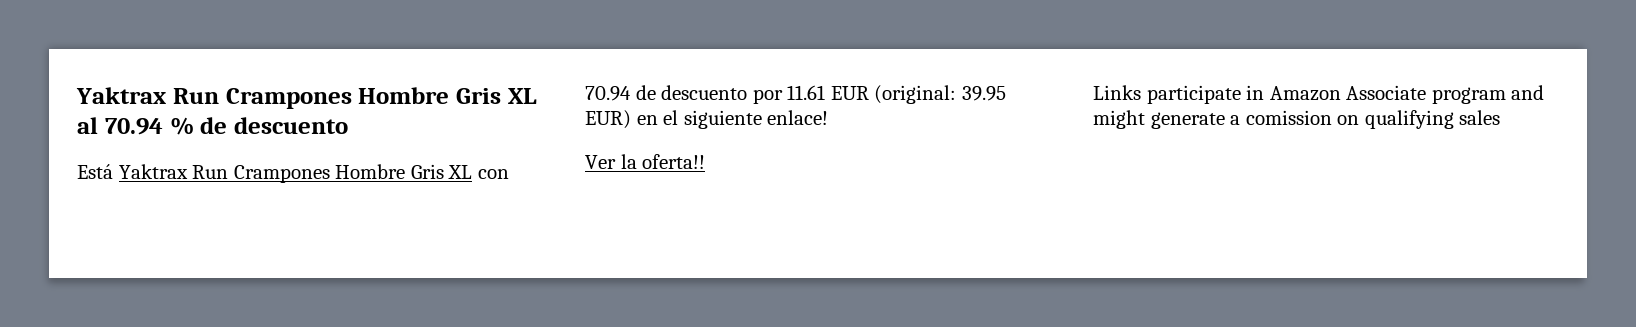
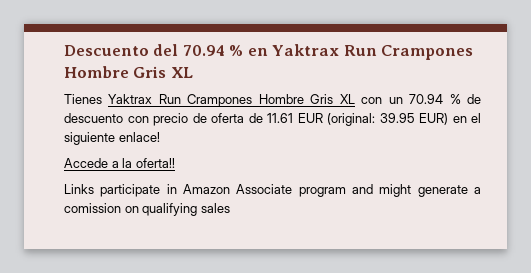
- Yaktrax Run Crampones Hombre Gris XL al 70.94 % de descuento
- Está Yaktrax Run Crampones Hombre Gris XL con 70.94 de descuento por 11.61 EUR (original: 39.95 EUR) en el siguiente enlace!
+ Descuento del 70.94 % en Yaktrax Run Crampones Hombre Gris XL
+ Tienes Yaktrax Run Crampones Hombre Gris XL con un 70.94 % de descuento con precio de oferta de 11.61 EUR (original: 39.95 EUR) en el siguiente enlace!
- Ver la oferta!!
+ Accede a la oferta!!

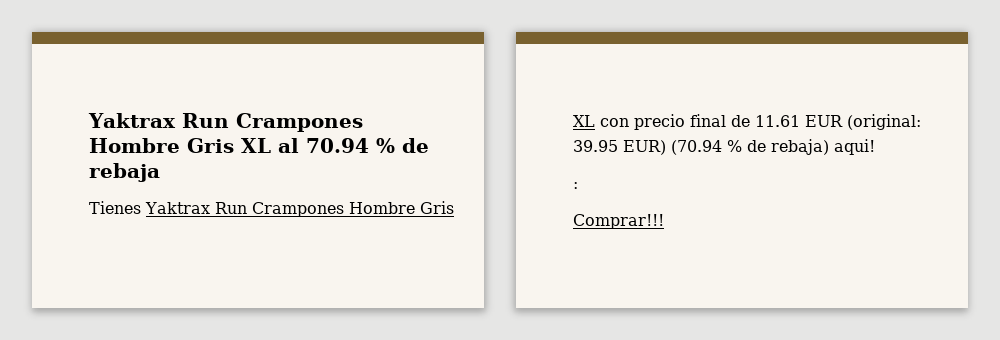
- Descuento del 70.94 % en Yaktrax Run Crampones Hombre Gris XL
+ Yaktrax Run Crampones Hombre Gris XL al 70.94 % de rebaja
- Tienes Yaktrax Run Crampones Hombre Gris XL con un 70.94 % de descuento con precio de oferta de 11.61 EUR (original: 39.95 EUR) en el siguiente enlace!
- Accede a la oferta!!
- Links participate in Amazon Associate program and might generate a comission on qualifying sales
+ Tienes Yaktrax Run Crampones Hombre Gris XL con precio final de 11.61 EUR (original: 39.95 EUR) (70.94 % de rebaja) aqui!
+ :
+ Comprar!!!

